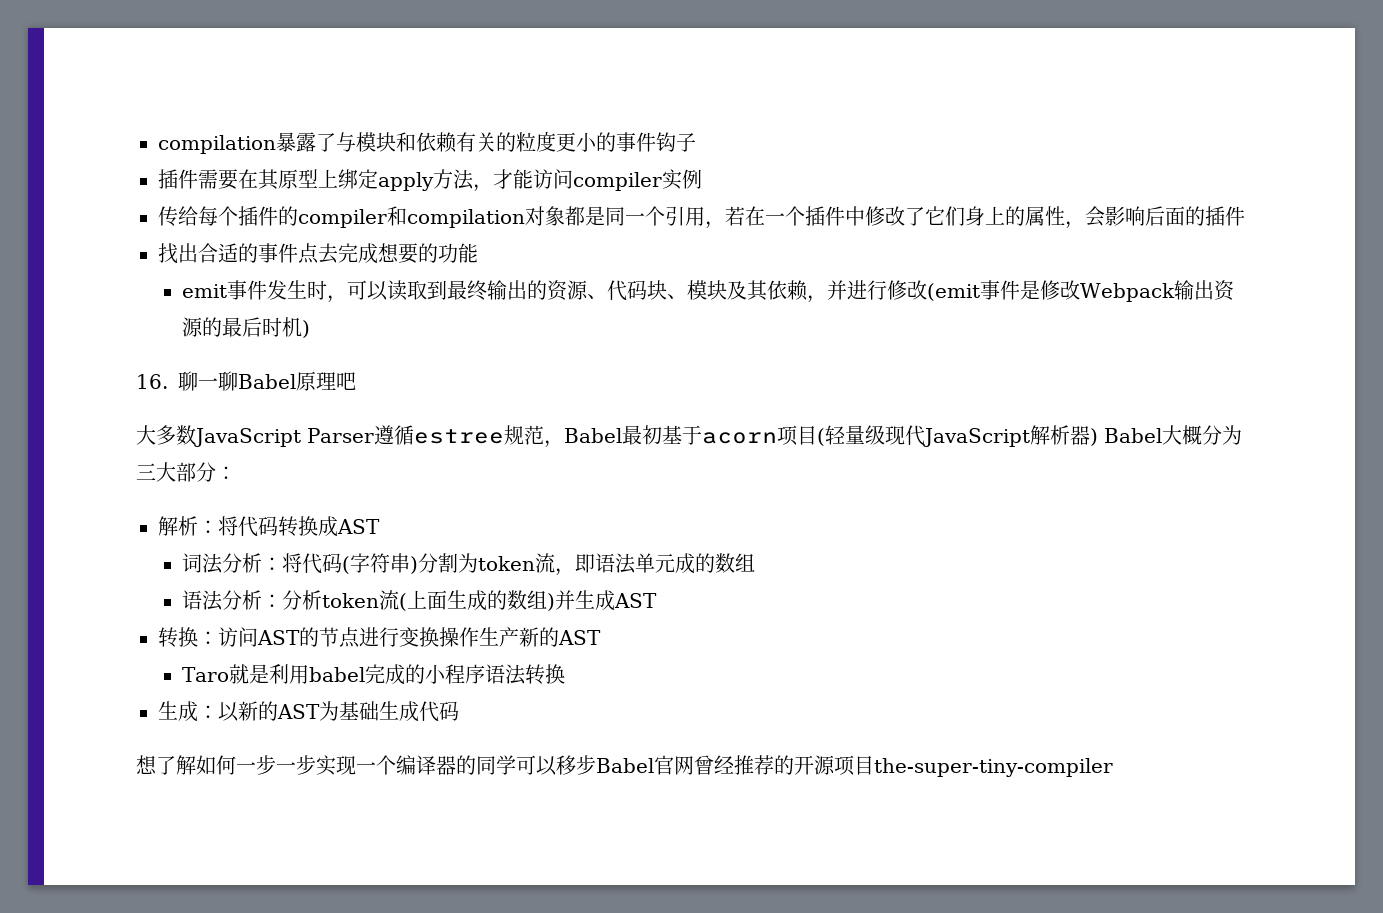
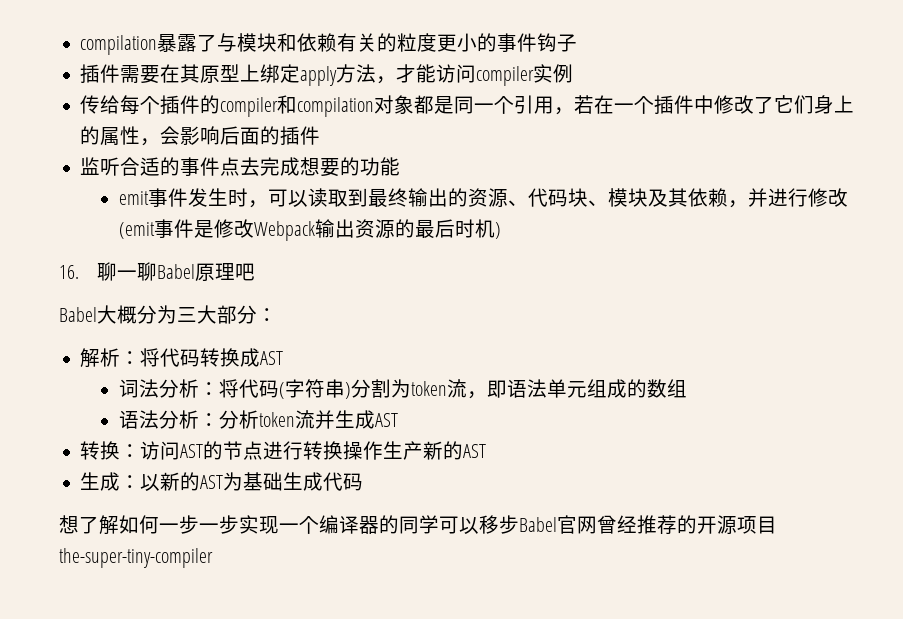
- 找出合适的事件点去完成想要的功能
+ 监听合适的事件点去完成想要的功能
- 大多数JavaScript Parser遵循estree规范，Babel最初基于acorn项目(轻量级现代JavaScript解析器) Babel大概分为三大部分：
+ Babel大概分为三大部分：
- 词法分析：将代码(字符串)分割为token流，即语法单元成的数组
+ 词法分析：将代码(字符串)分割为token流，即语法单元组成的数组
- 语法分析：分析token流(上面生成的数组)并生成AST
+ 语法分析：分析token流并生成AST
- 转换：访问AST的节点进行变换操作生产新的AST
+ 转换：访问AST的节点进行转换操作生产新的AST
- Taro就是利用babel完成的小程序语法转换

